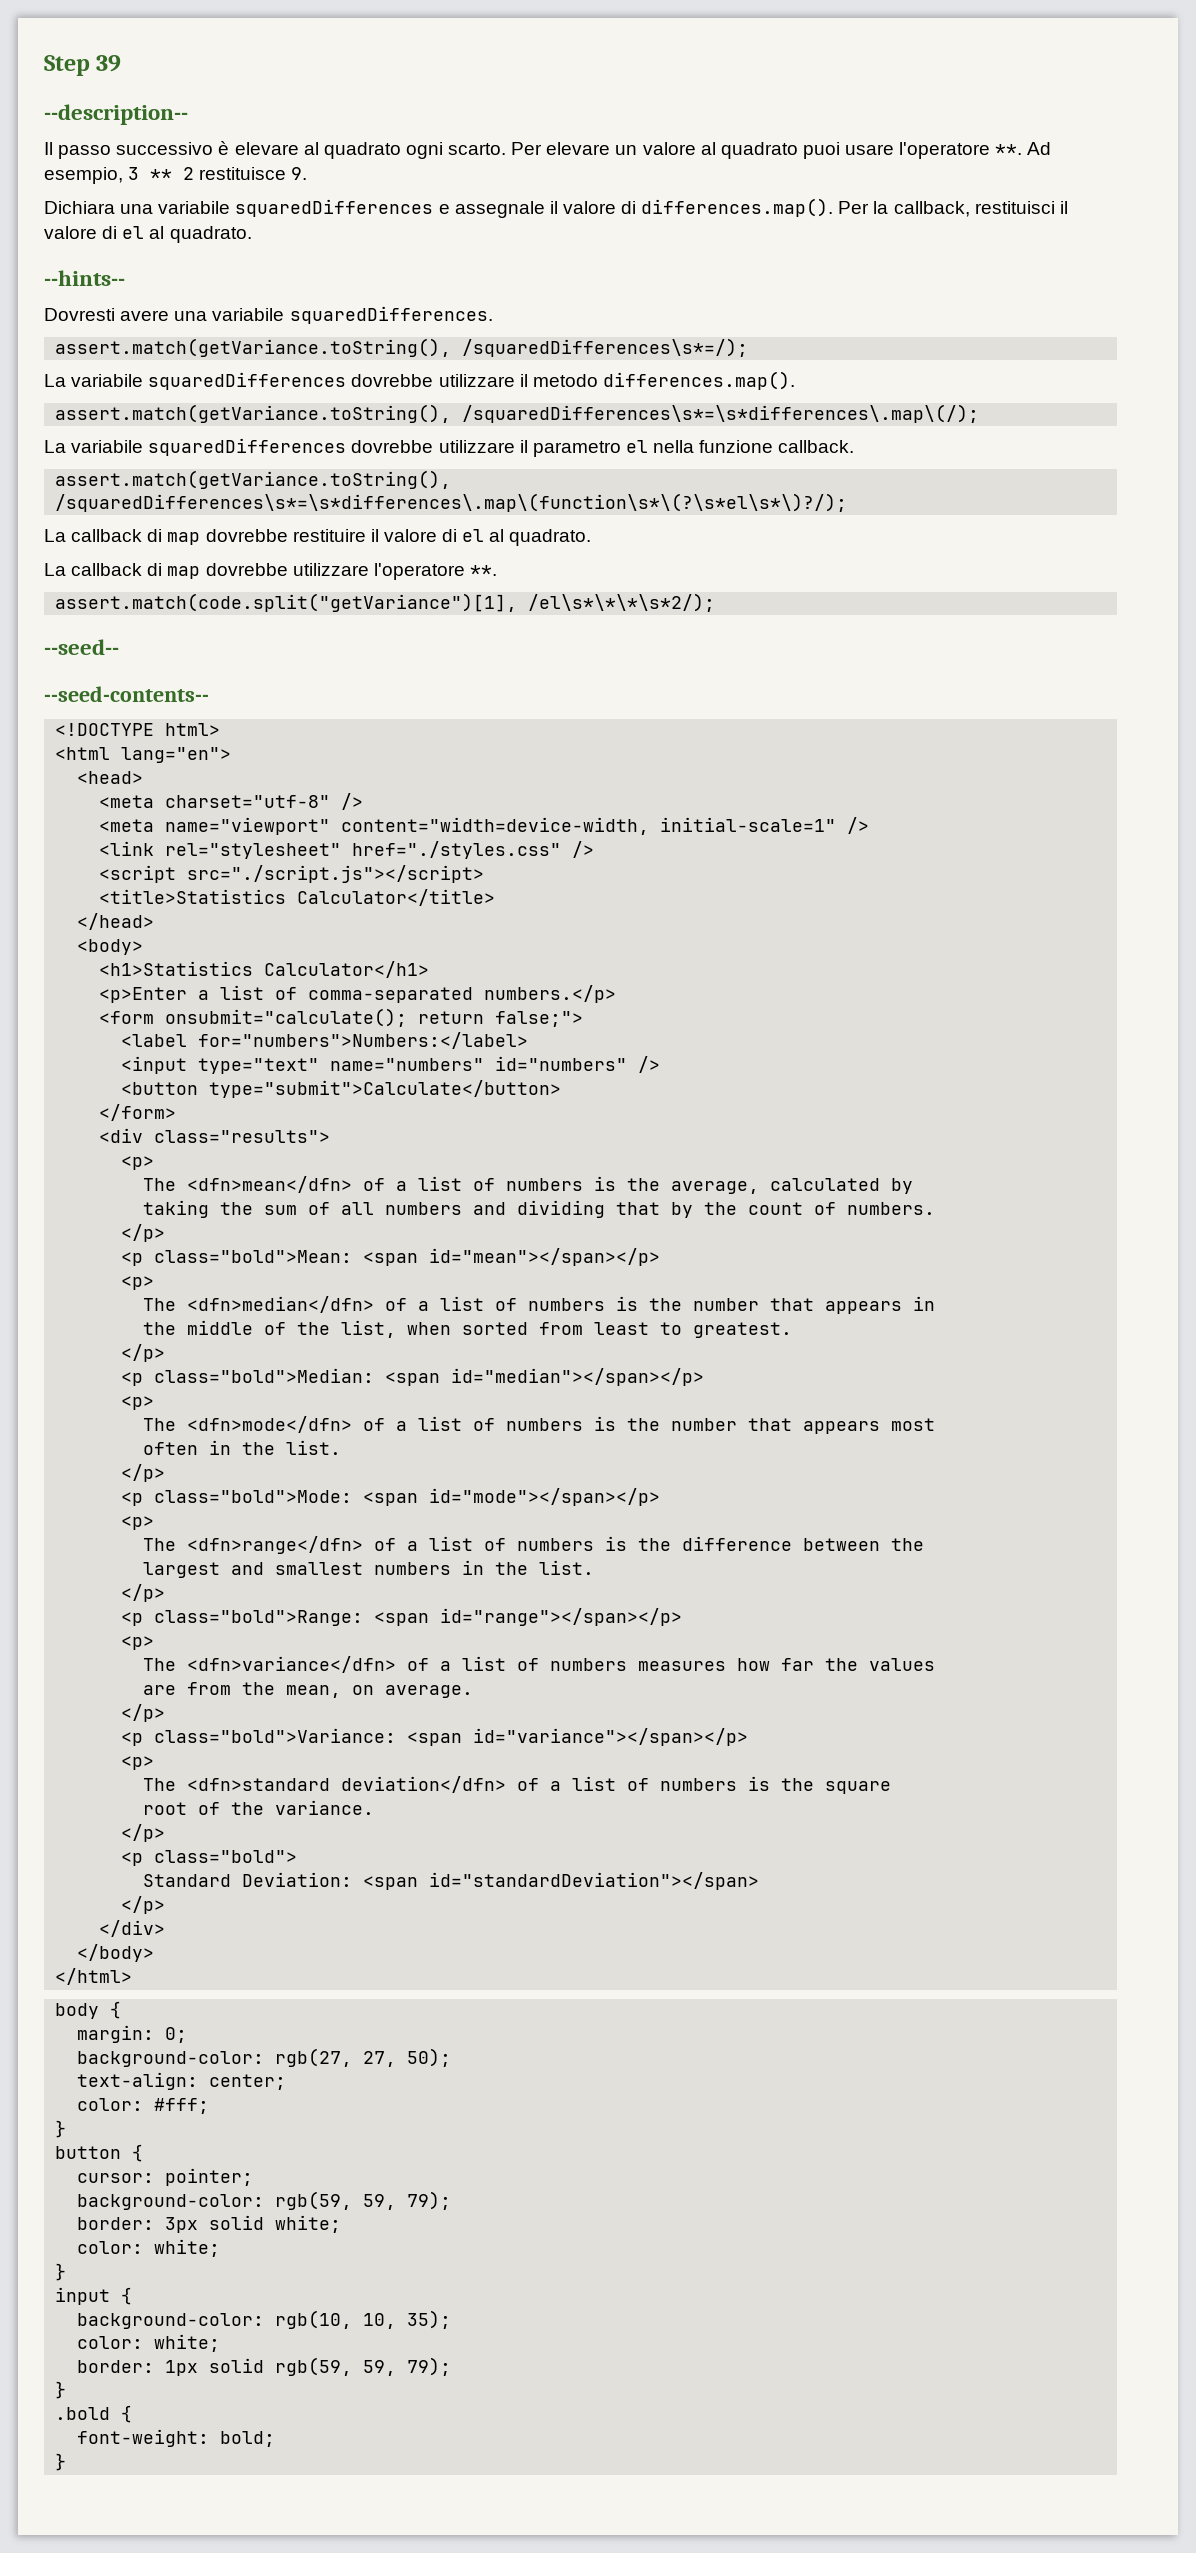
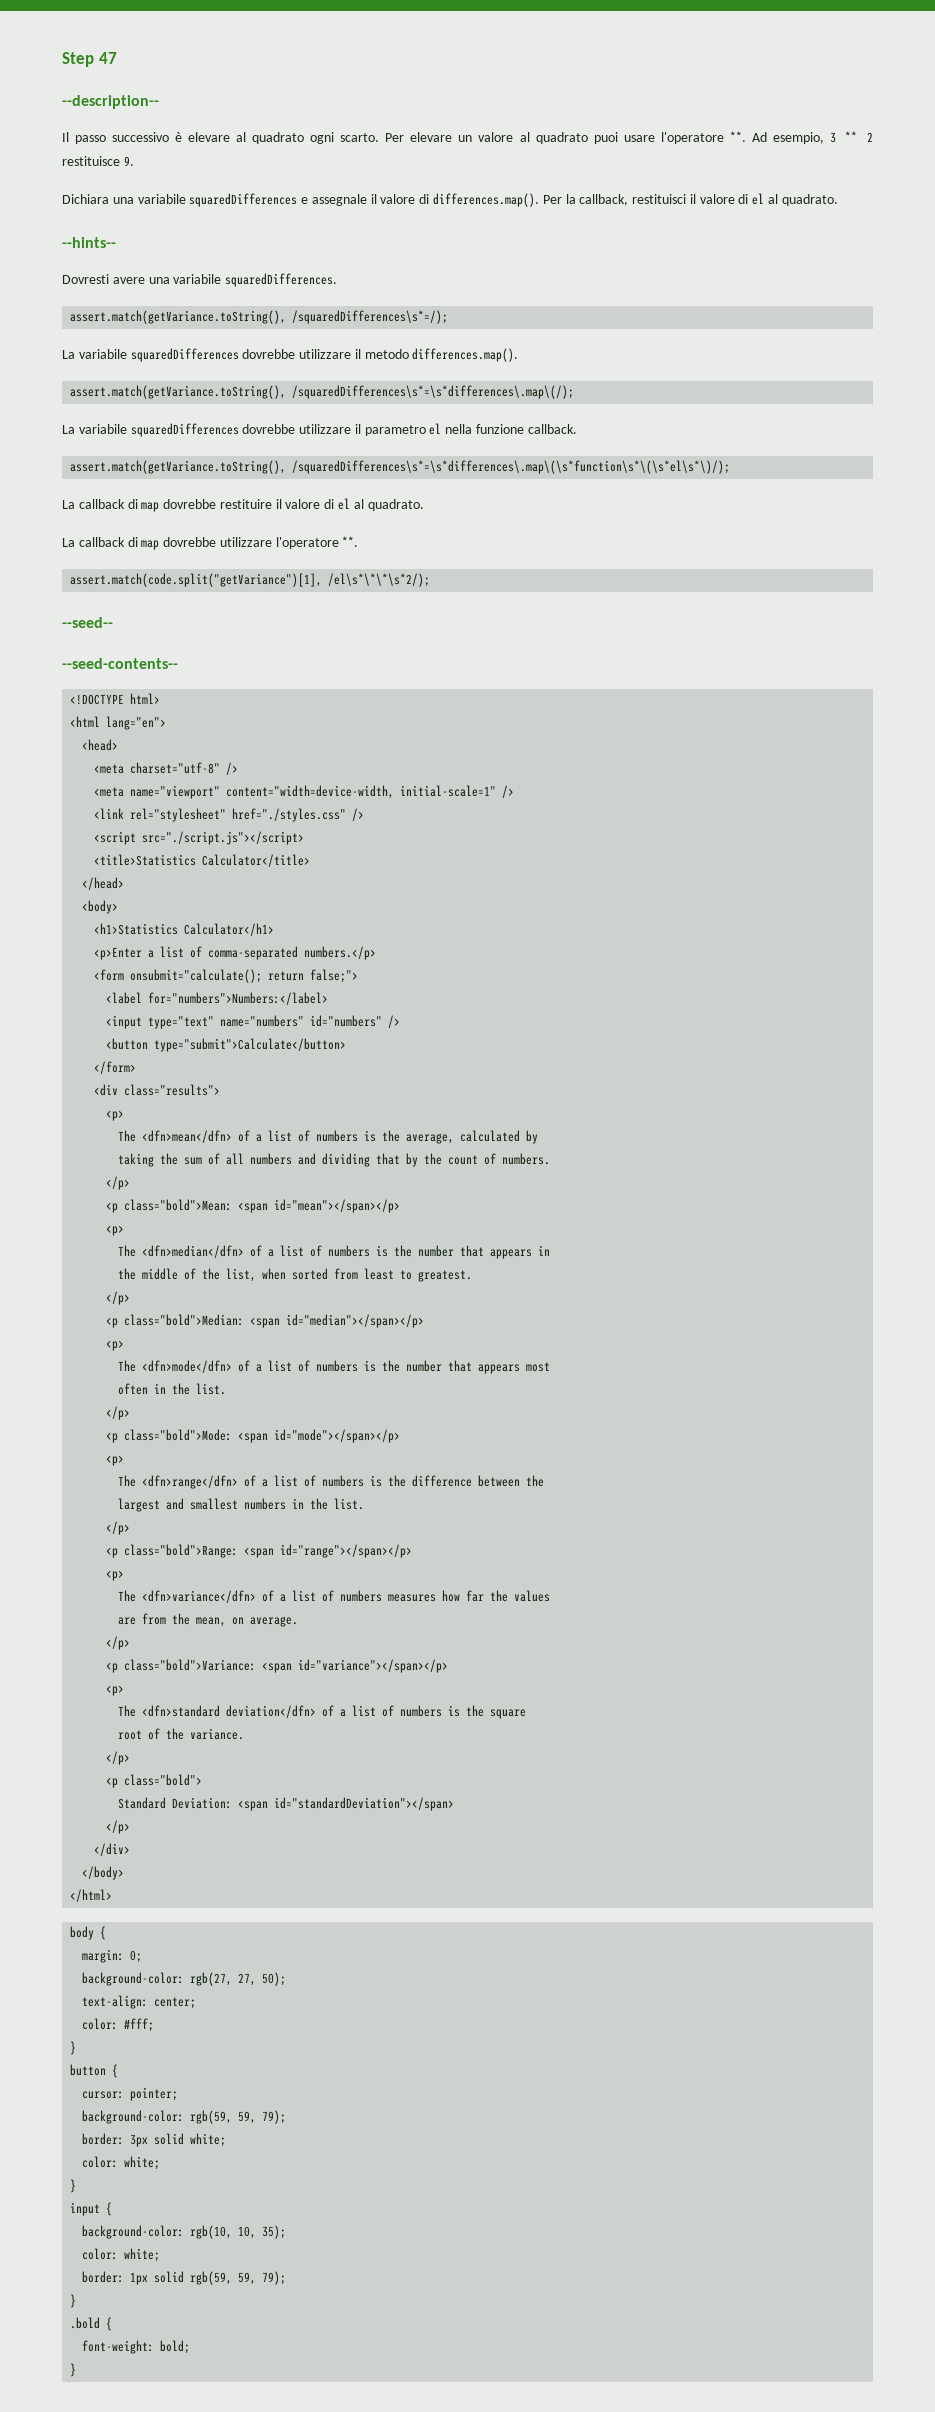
- Step 39
+ Step 47
- assert.match(getVariance.toString(), /squaredDifferences\s*=\s*differences\.map\(function\s*\(?\s*el\s*\)?/);
+ assert.match(getVariance.toString(), /squaredDifferences\s*=\s*differences\.map\(\s*function\s*\(\s*el\s*\)/);

